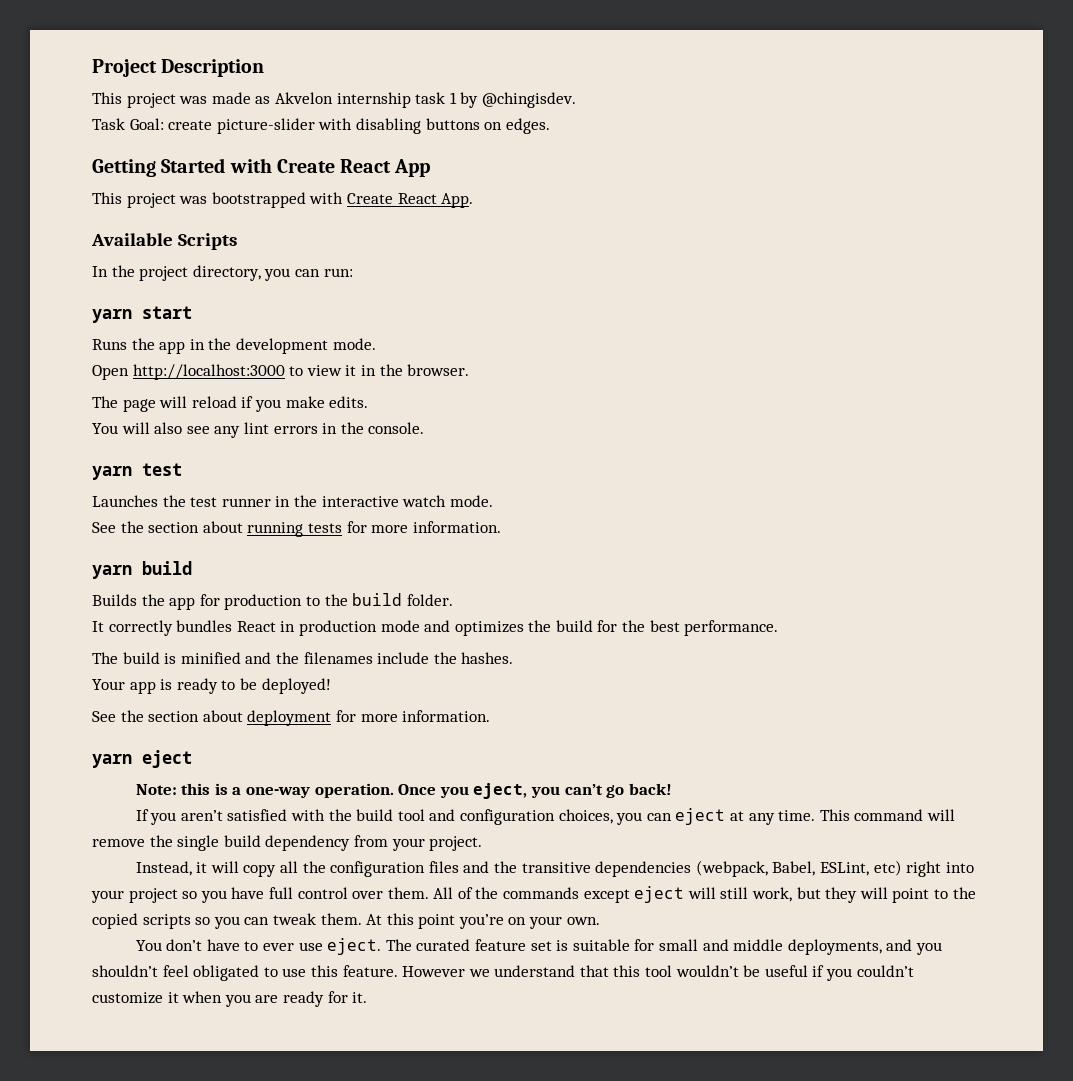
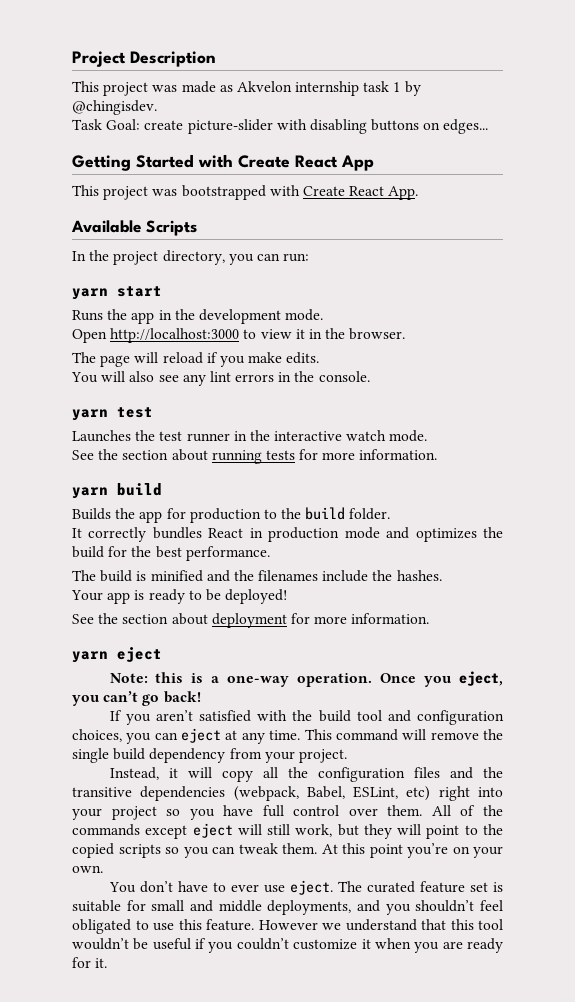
- Task Goal: create picture-slider with disabling buttons on edges.
+ Task Goal: create picture-slider with disabling buttons on edges...

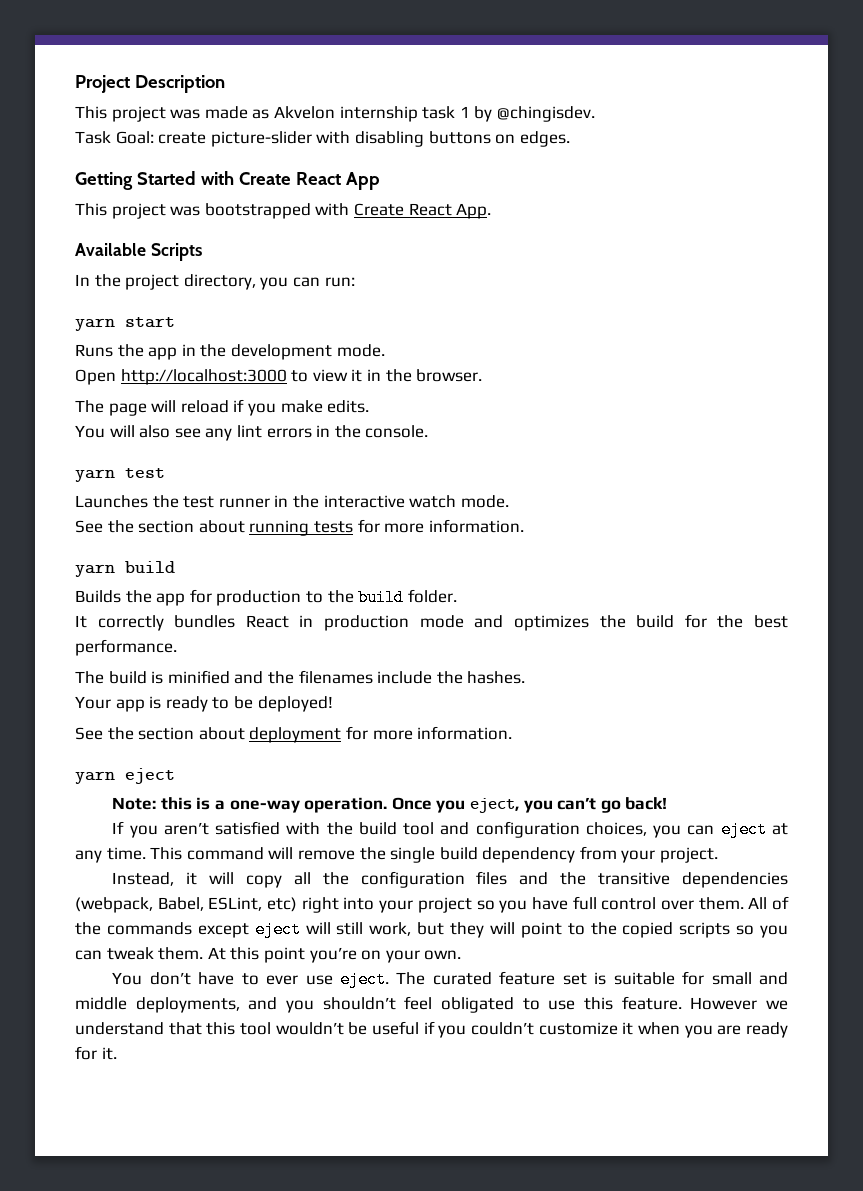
- Task Goal: create picture-slider with disabling buttons on edges...
+ Task Goal: create picture-slider with disabling buttons on edges.

